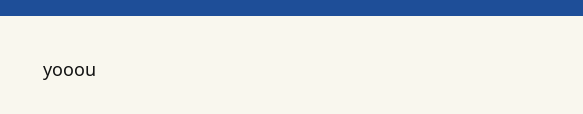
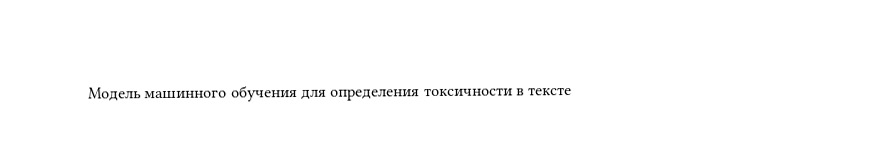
- yooou
+ Модель машинного обучения для определения токсичности в тексте

